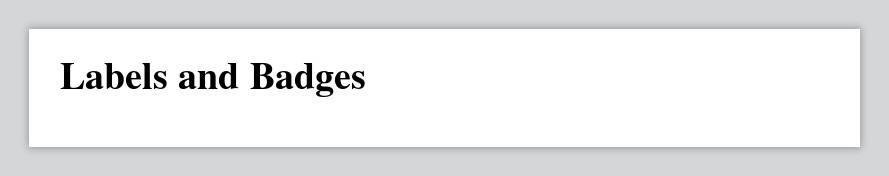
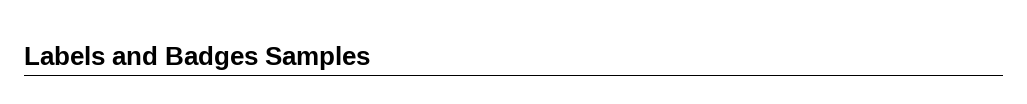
- Labels and Badges
+ Labels and Badges Samples

